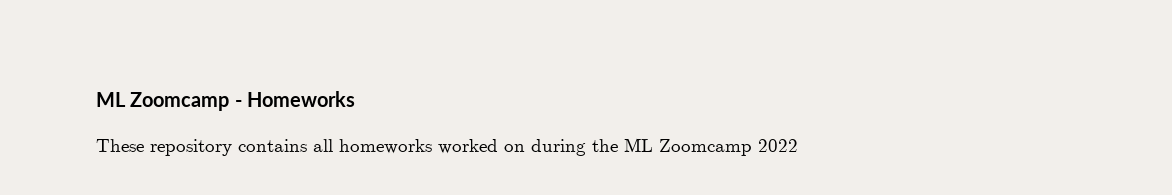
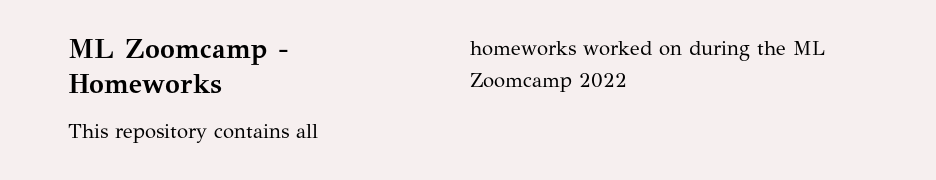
- These repository contains all homeworks worked on during the ML Zoomcamp 2022
+ This repository contains all homeworks worked on during the ML Zoomcamp 2022

